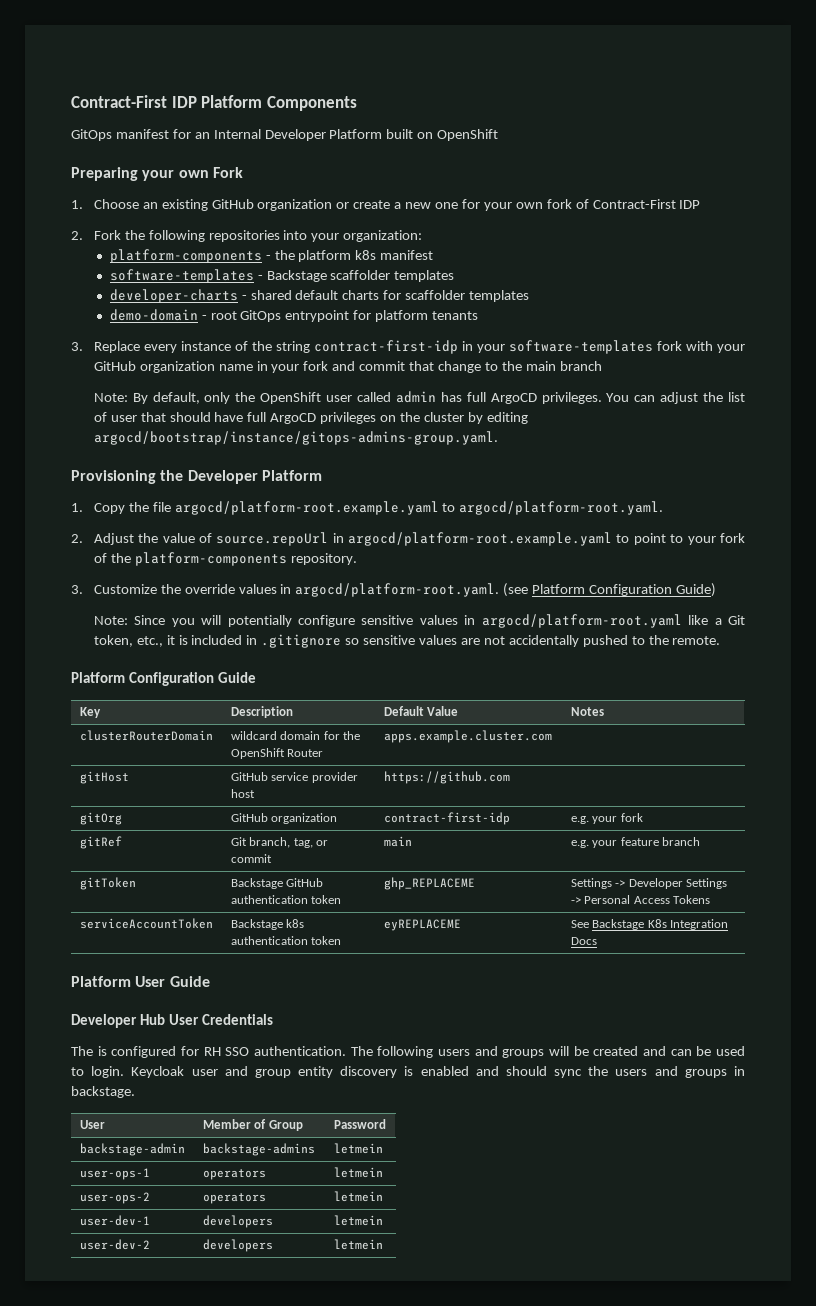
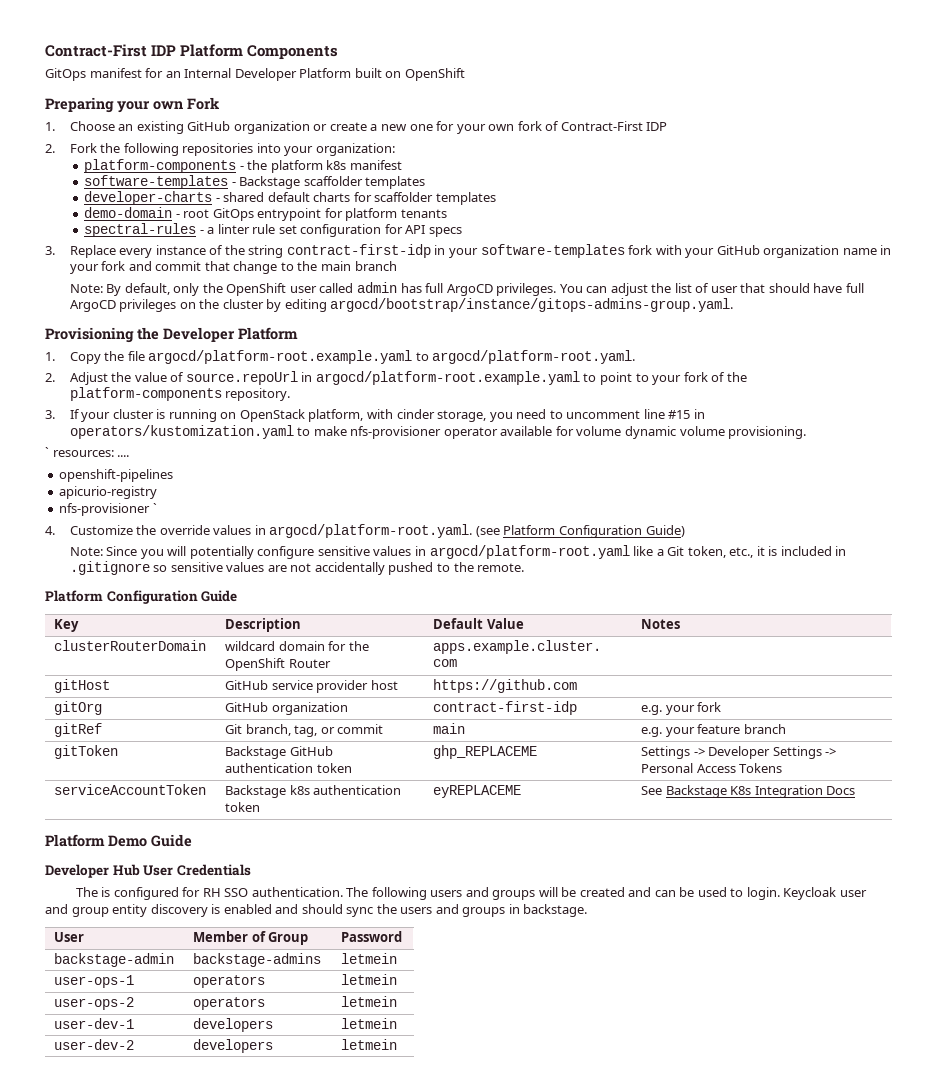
+ spectral-rules - a linter rule set configuration for API specs
- 3. Customize the override values in argocd/platform-root.yaml. (see Platform Configuration Guide)
+ 3. If your cluster is running on OpenStack platform, with cinder storage, you need to uncomment line #15 in operators/kustomization.yaml to make nfs-provisioner operator available for volume dynamic volume provisioning.
+ ` resources: ....
+ openshift-pipelines
+ apicurio-registry
+ nfs-provisioner `
+ 4. Customize the override values in argocd/platform-root.yaml. (see Platform Configuration Guide)
- Platform User Guide
+ Platform Demo Guide

